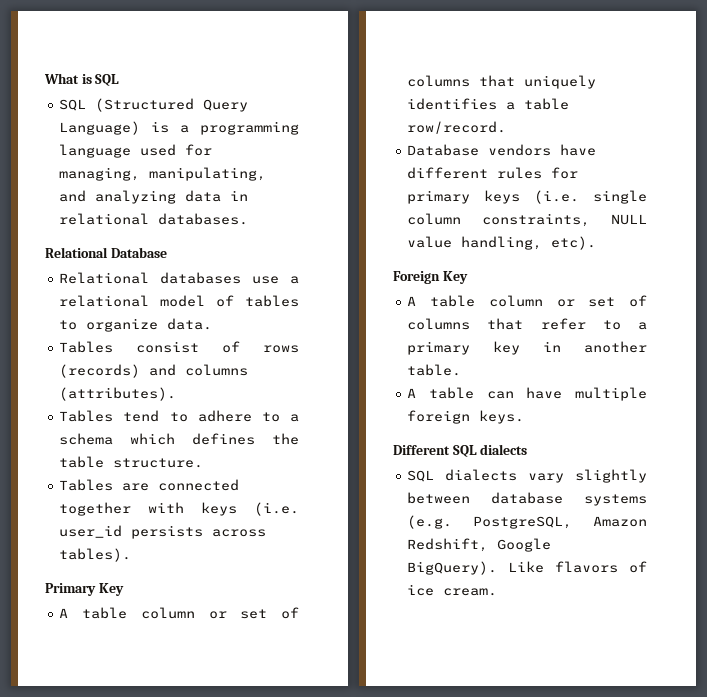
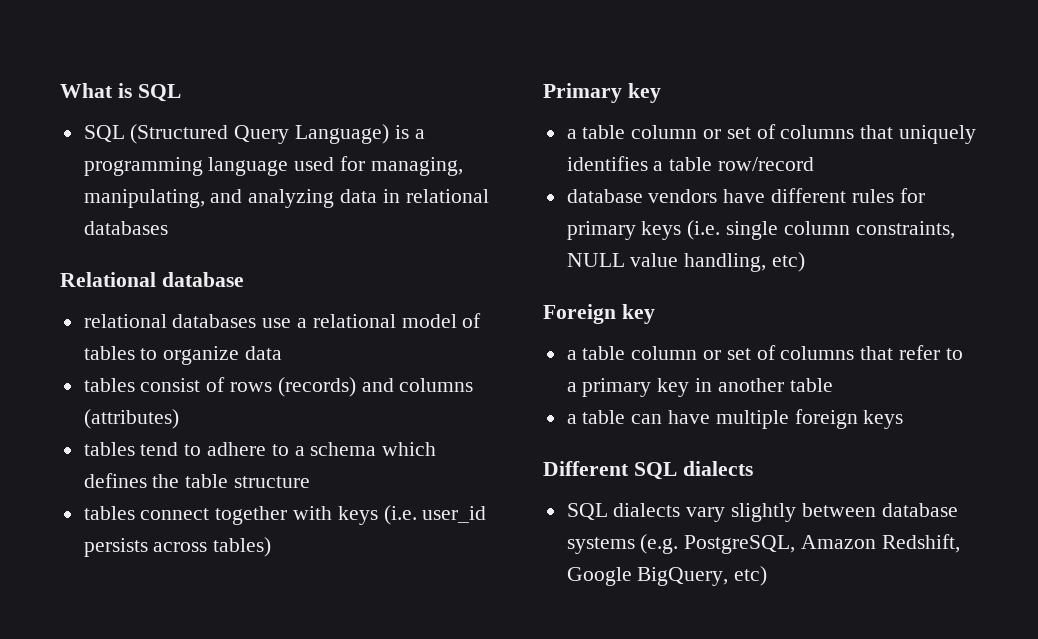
- SQL (Structured Query Language) is a programming language used for managing, manipulating, and analyzing data in relational databases.
- Relational Database
- Relational databases use a relational model of tables to organize data.
- Tables consist of rows (records) and columns (attributes).
- Tables tend to adhere to a schema which defines the table structure.
- Tables are connected together with keys (i.e. user_id persists across tables).
+ SQL (Structured Query Language) is a programming language used for managing, manipulating, and analyzing data in relational databases
+ Relational database
+ relational databases use a relational model of tables to organize data
+ tables consist of rows (records) and columns (attributes)
+ tables tend to adhere to a schema which defines the table structure
+ tables connect together with keys (i.e. user_id persists across tables)
- Primary Key
- A table column or set of columns that uniquely identifies a table row/record.
- Database vendors have different rules for primary keys (i.e. single column constraints, NULL value handling, etc).
+ Primary key
+ a table column or set of columns that uniquely identifies a table row/record
+ database vendors have different rules for primary keys (i.e. single column constraints, NULL value handling, etc)
- Foreign Key
- A table column or set of columns that refer to a primary key in another table.
- A table can have multiple foreign keys.
+ Foreign key
+ a table column or set of columns that refer to a primary key in another table
+ a table can have multiple foreign keys
- SQL dialects vary slightly between database systems (e.g. PostgreSQL, Amazon Redshift, Google BigQuery). Like flavors of ice cream.
+ SQL dialects vary slightly between database systems (e.g. PostgreSQL, Amazon Redshift, Google BigQuery, etc)

